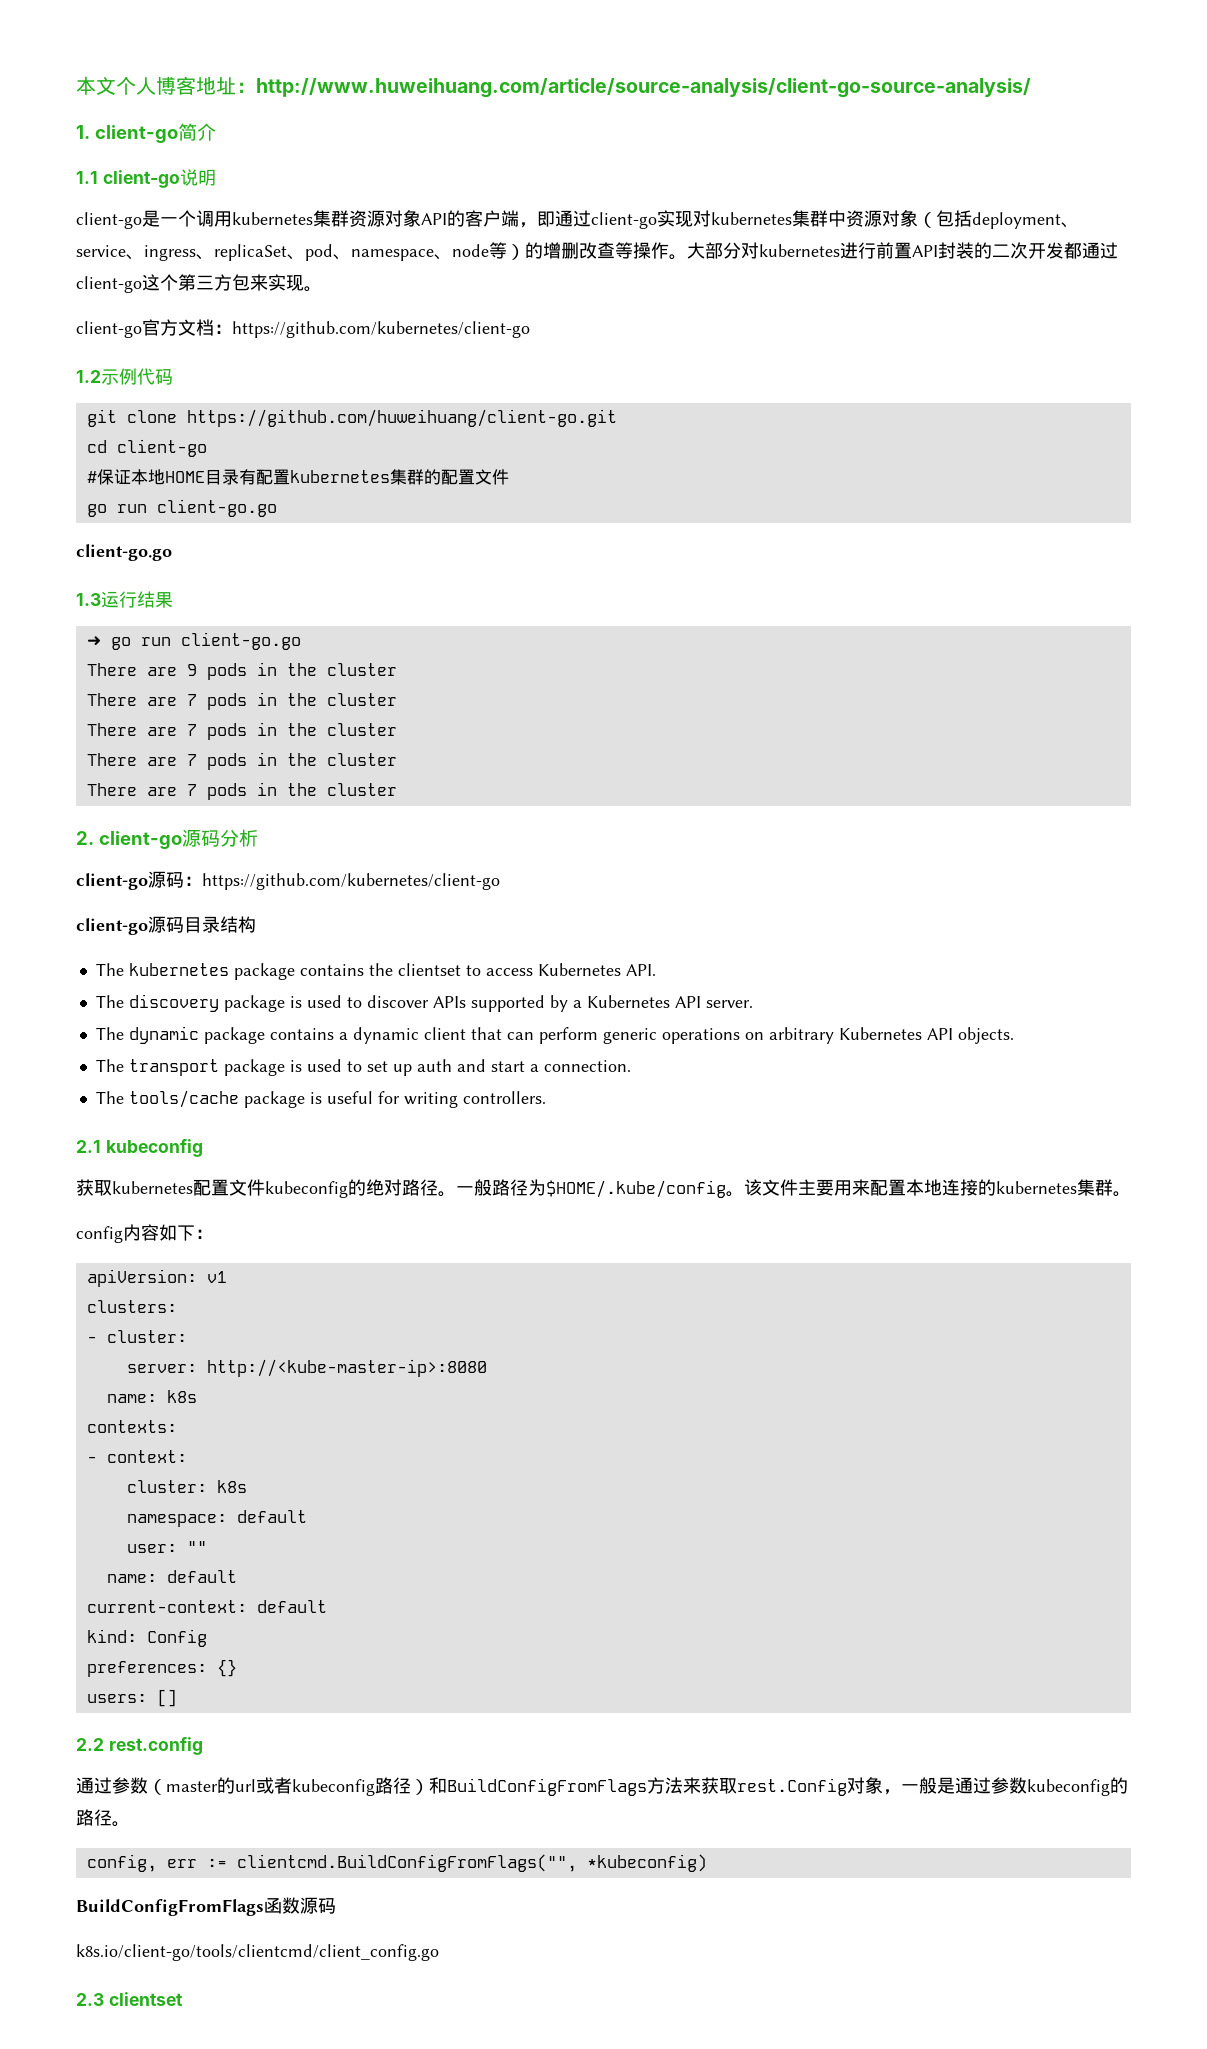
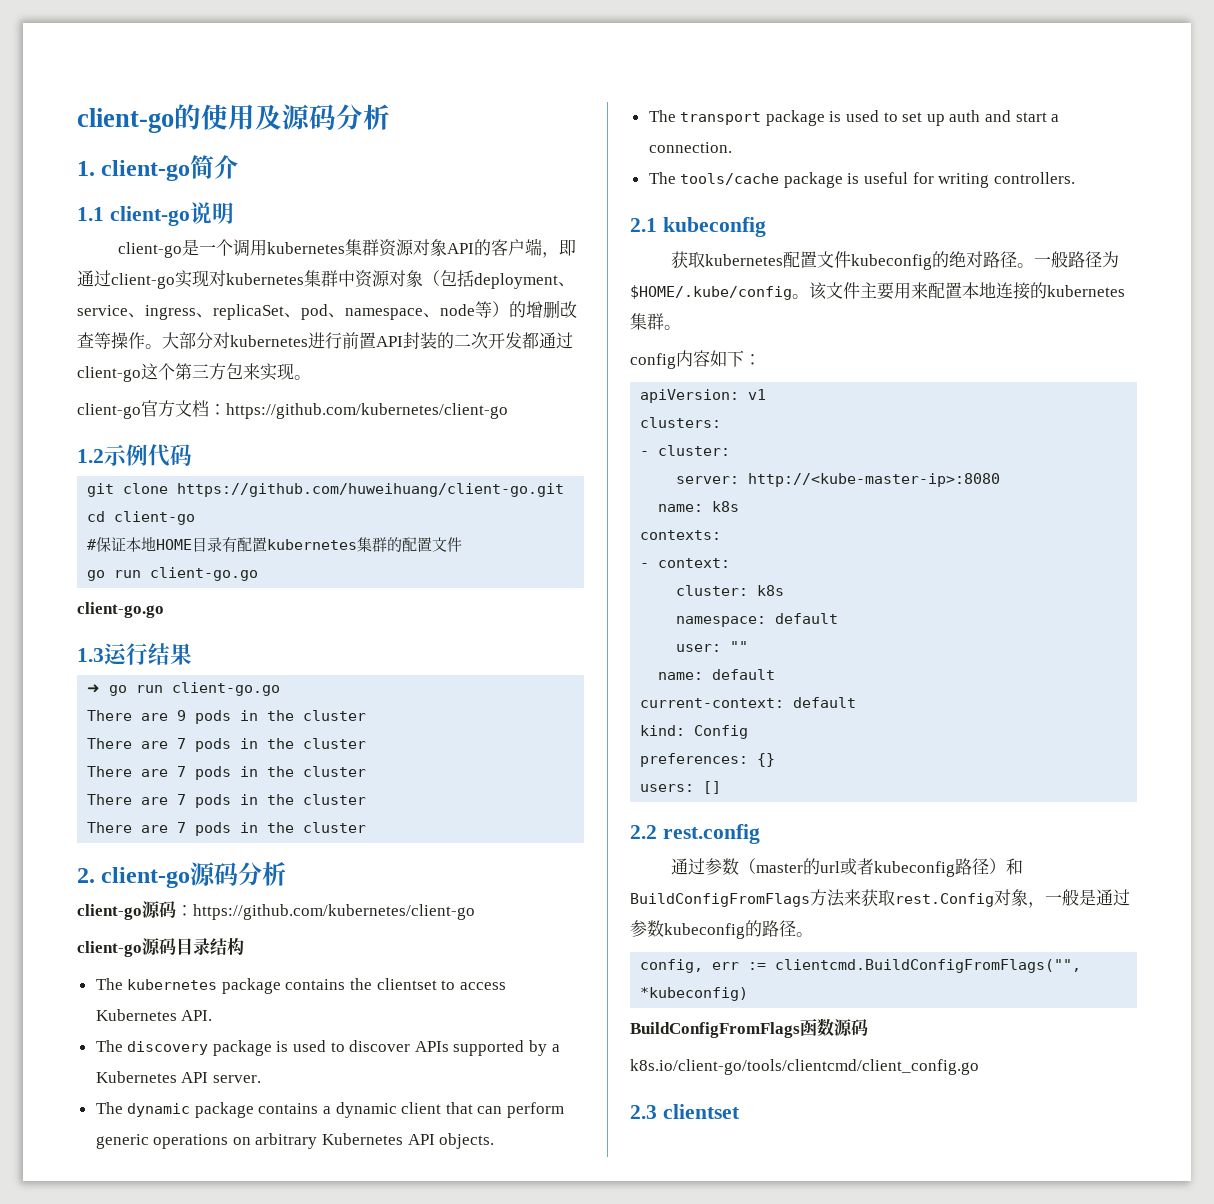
- 本文个人博客地址：http://www.huweihuang.com/article/source-analysis/client-go-source-analysis/
+ client-go的使用及源码分析

